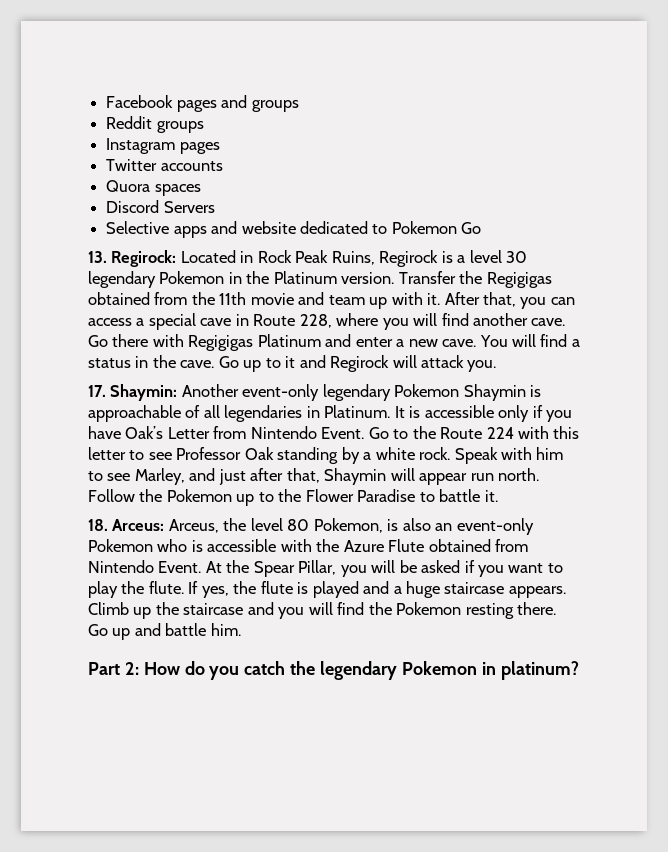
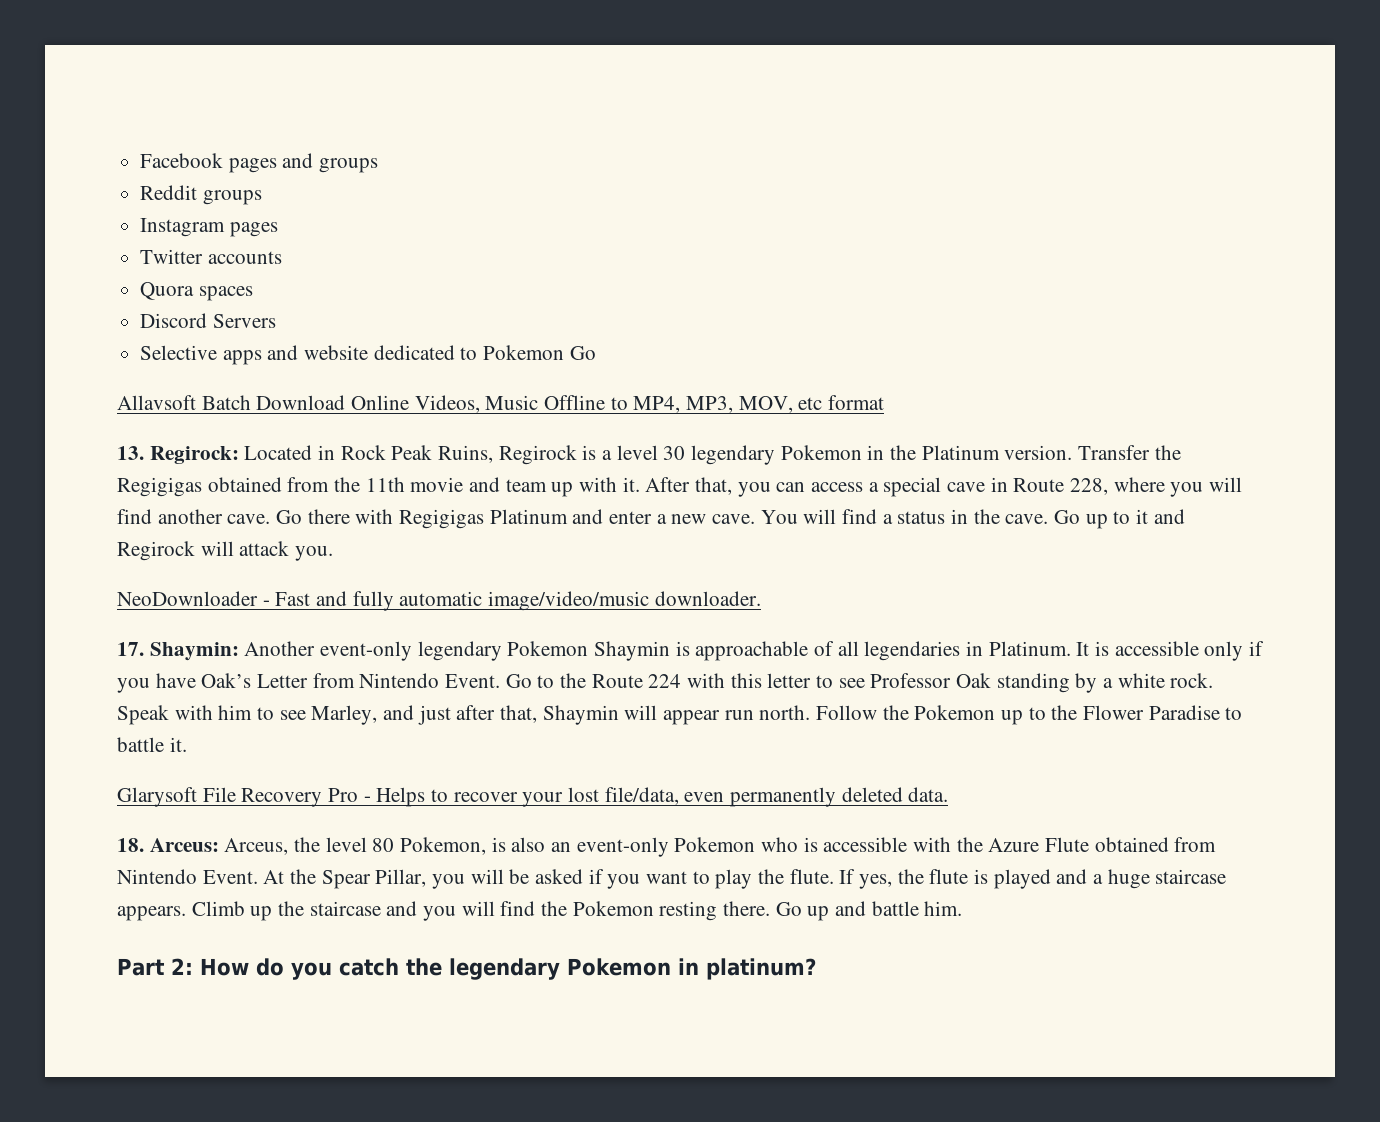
+ Allavsoft Batch Download Online Videos, Music Offline to MP4, MP3, MOV, etc format
+ NeoDownloader - Fast and fully automatic image/video/music downloader.
+ Glarysoft File Recovery Pro - Helps to recover your lost file/data, even permanently deleted data.

